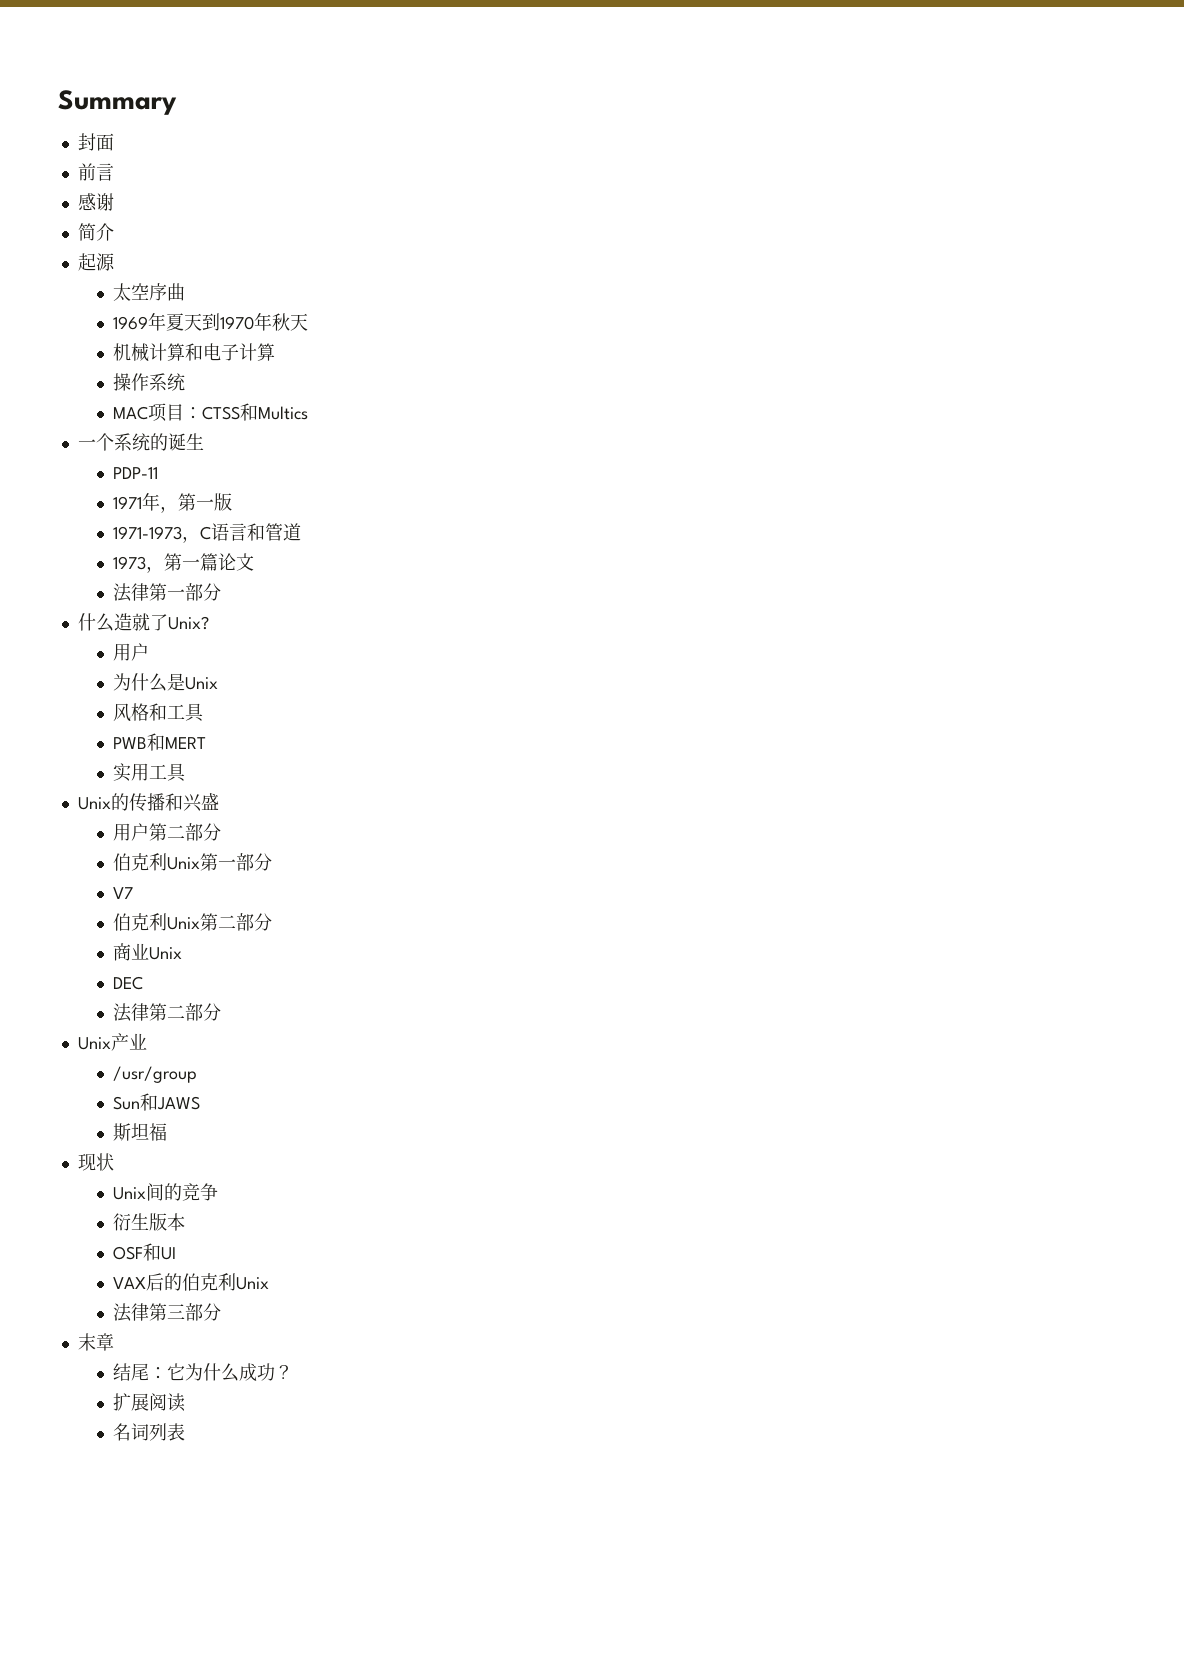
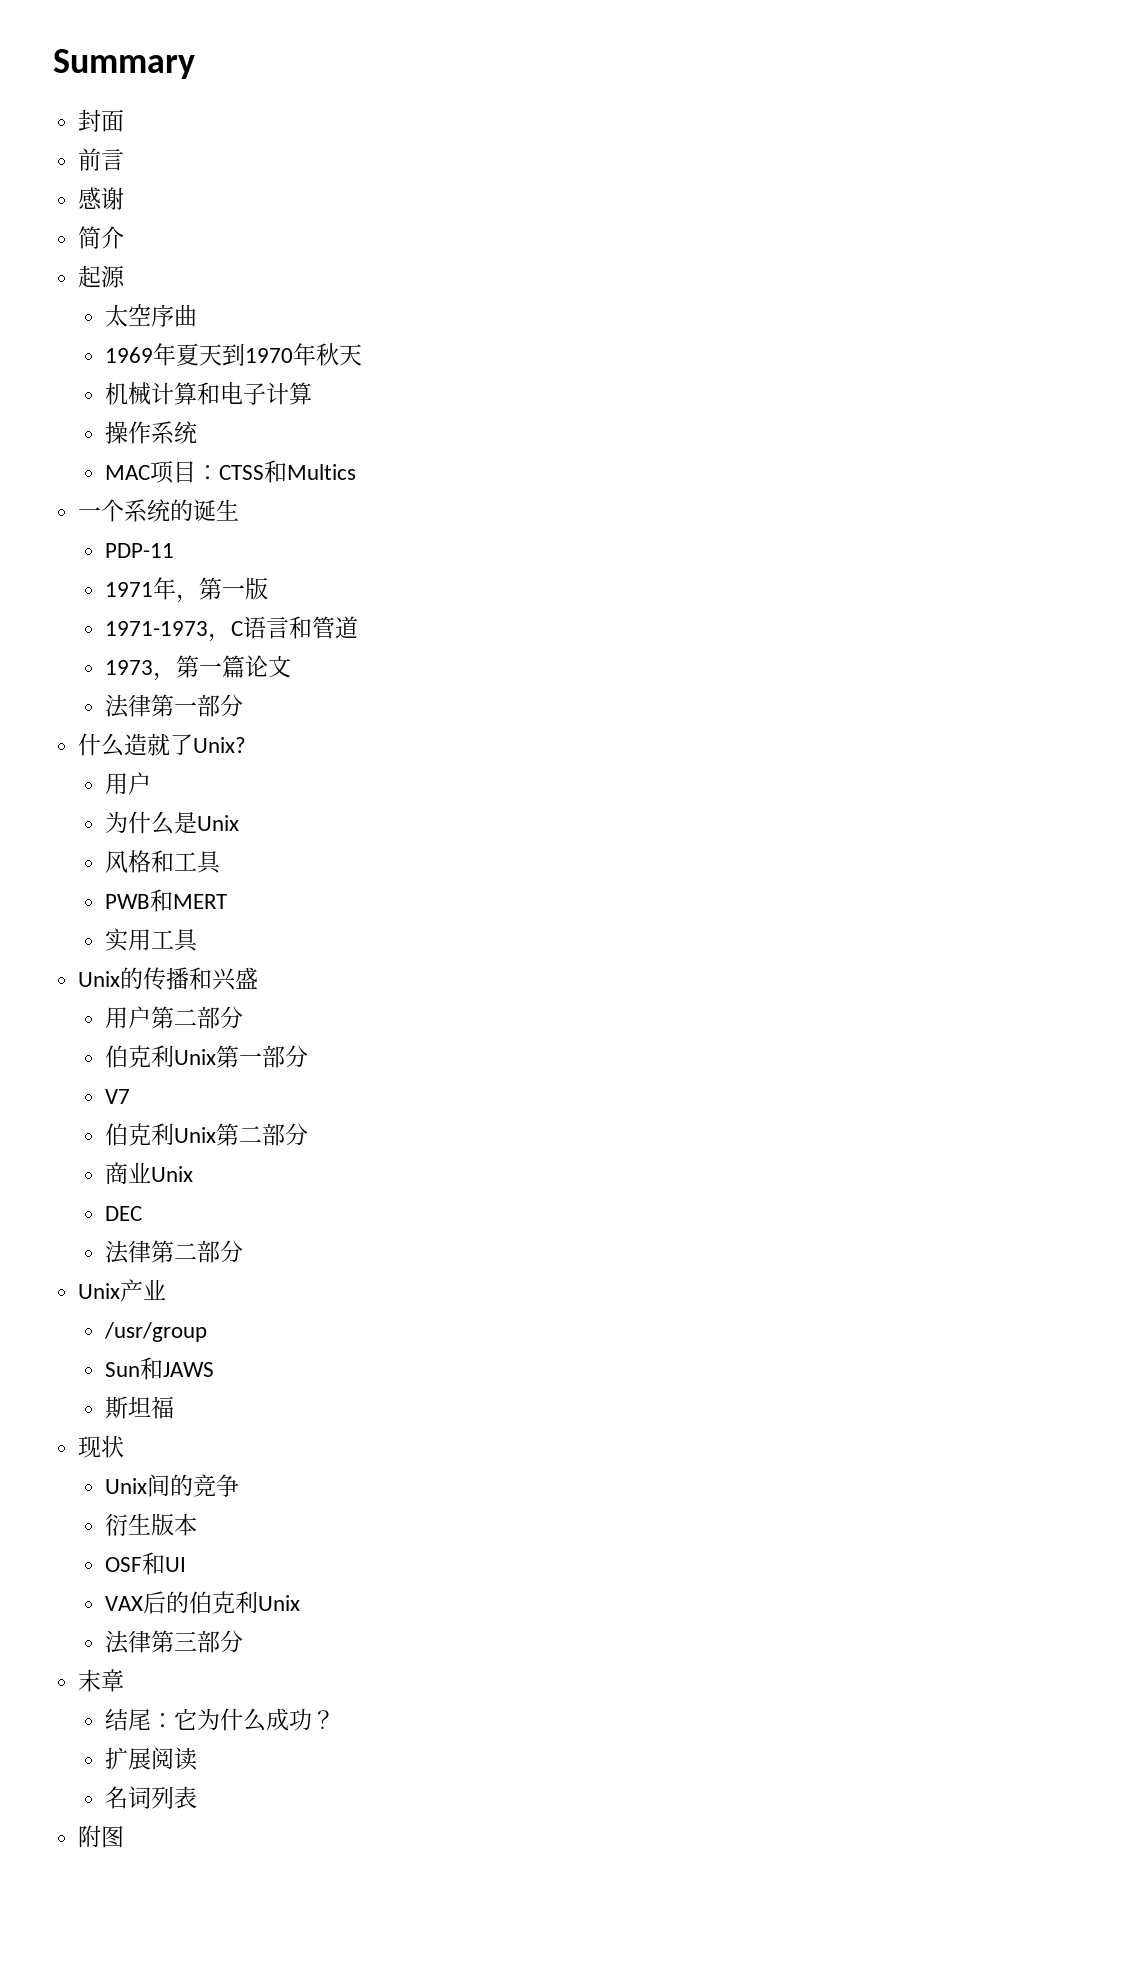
+ 附图

